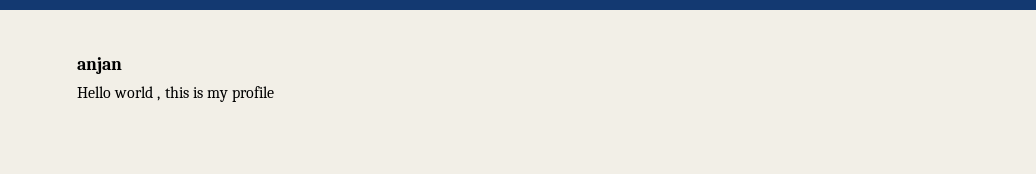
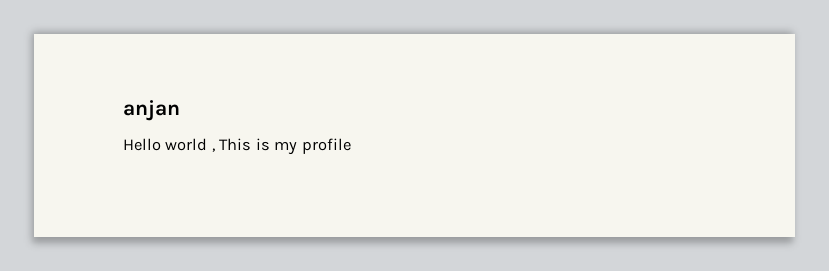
- Hello world , this is my profile
+ Hello world , This is my profile

